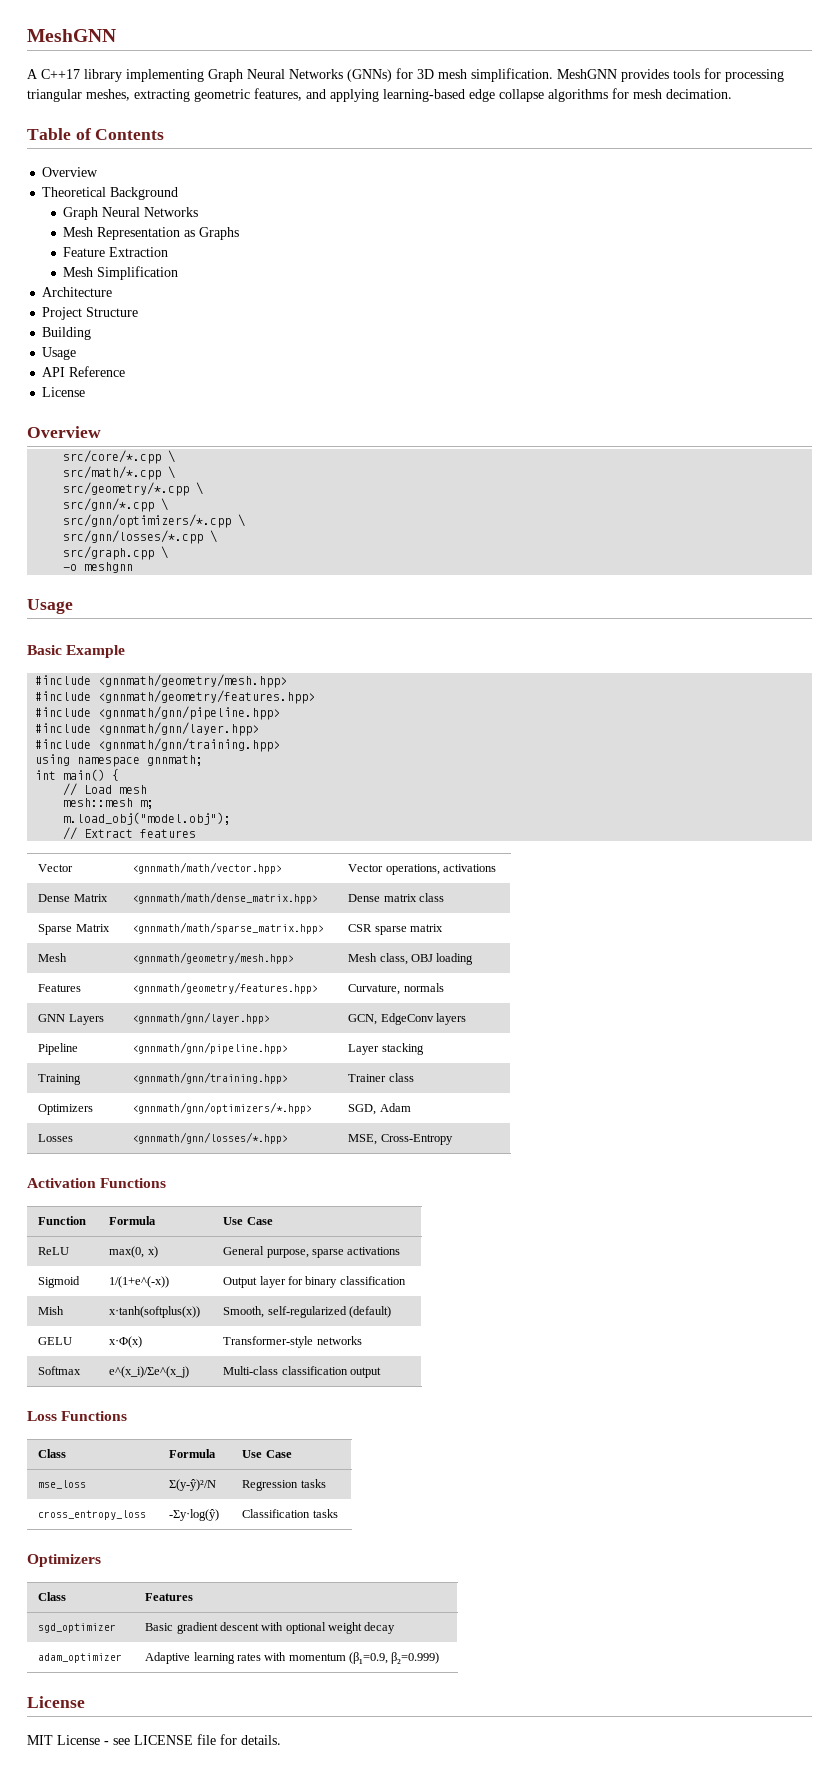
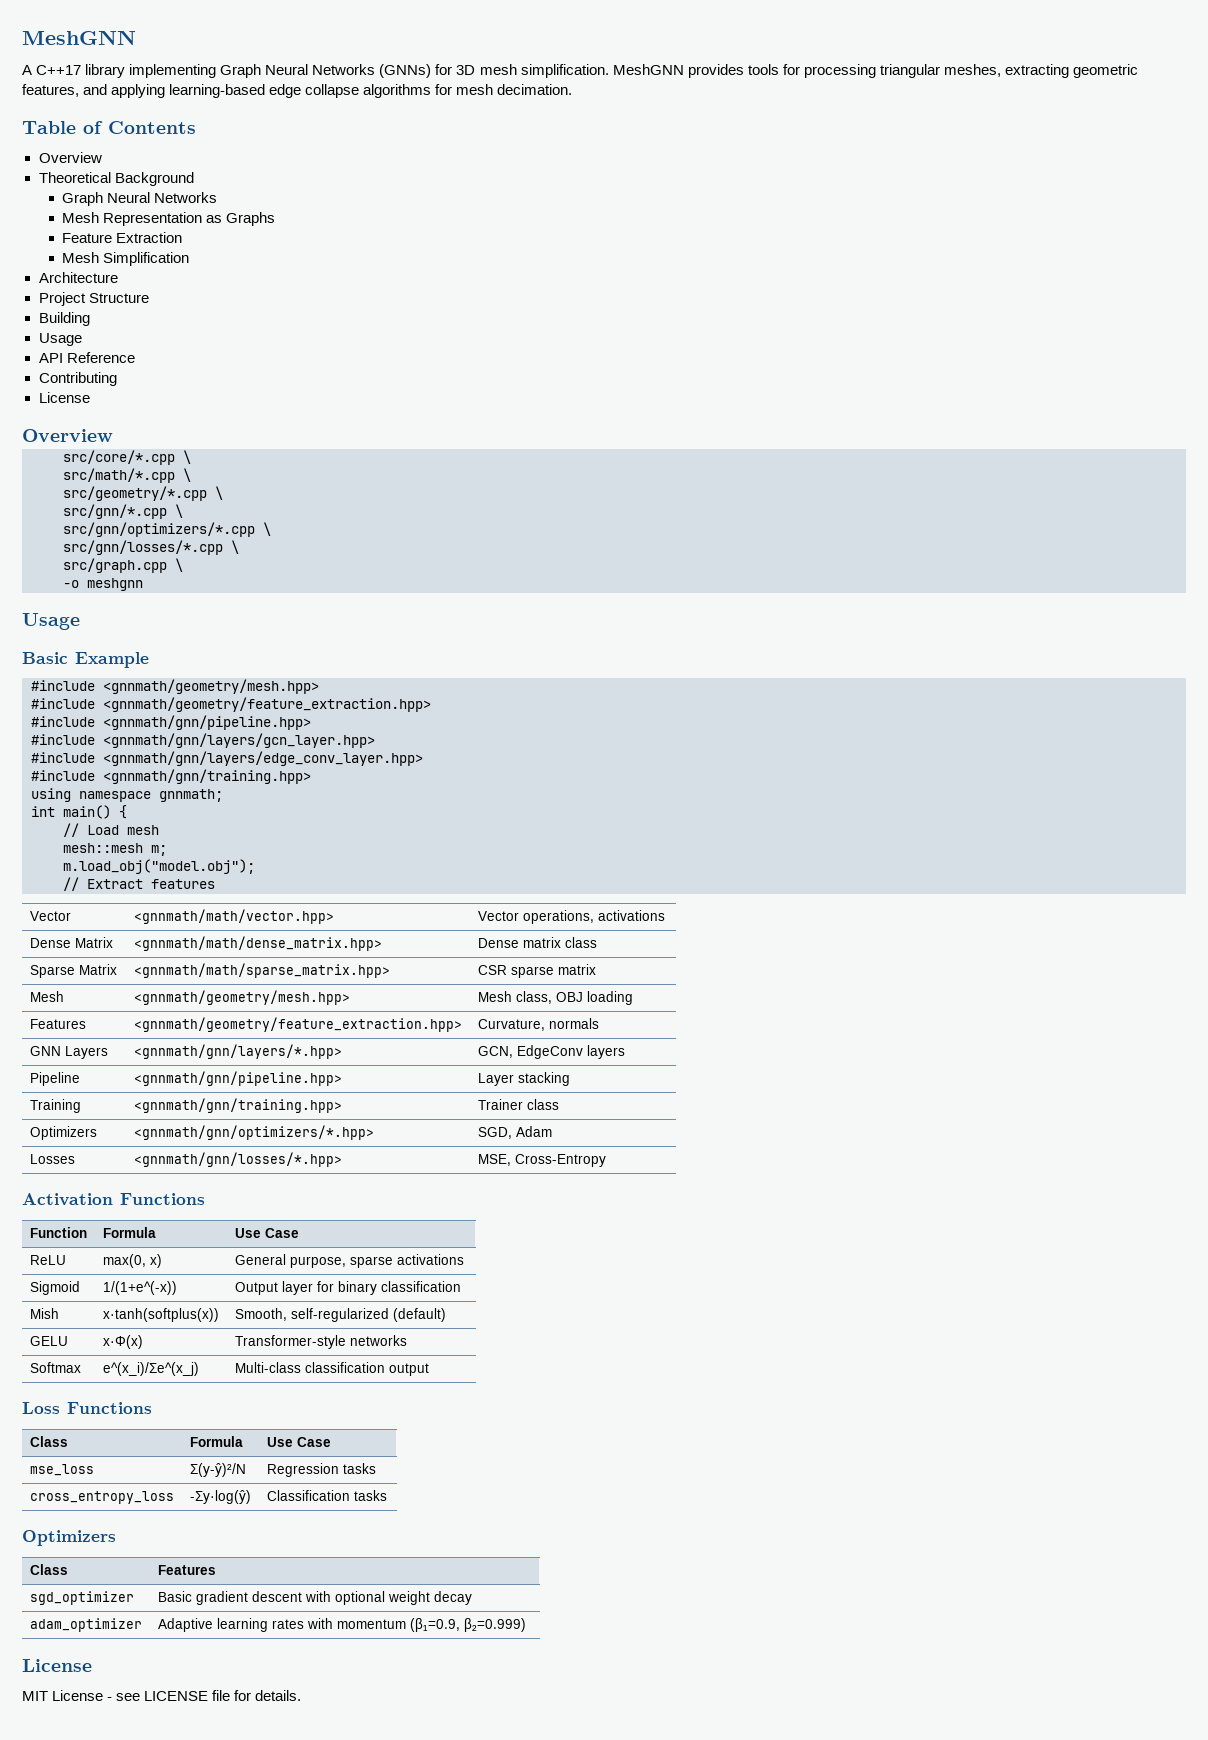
+ Contributing
- #include <gnnmath/geometry/features.hpp>
+ #include <gnnmath/geometry/feature_extraction.hpp>
- #include <gnnmath/gnn/layer.hpp>
+ #include <gnnmath/gnn/layers/gcn_layer.hpp>
+ #include <gnnmath/gnn/layers/edge_conv_layer.hpp>
- Features | <gnnmath/geometry/features.hpp> | Curvature, normals
+ Features | <gnnmath/geometry/feature_extraction.hpp> | Curvature, normals
- GNN Layers | <gnnmath/gnn/layer.hpp> | GCN, EdgeConv layers
+ GNN Layers | <gnnmath/gnn/layers/*.hpp> | GCN, EdgeConv layers

